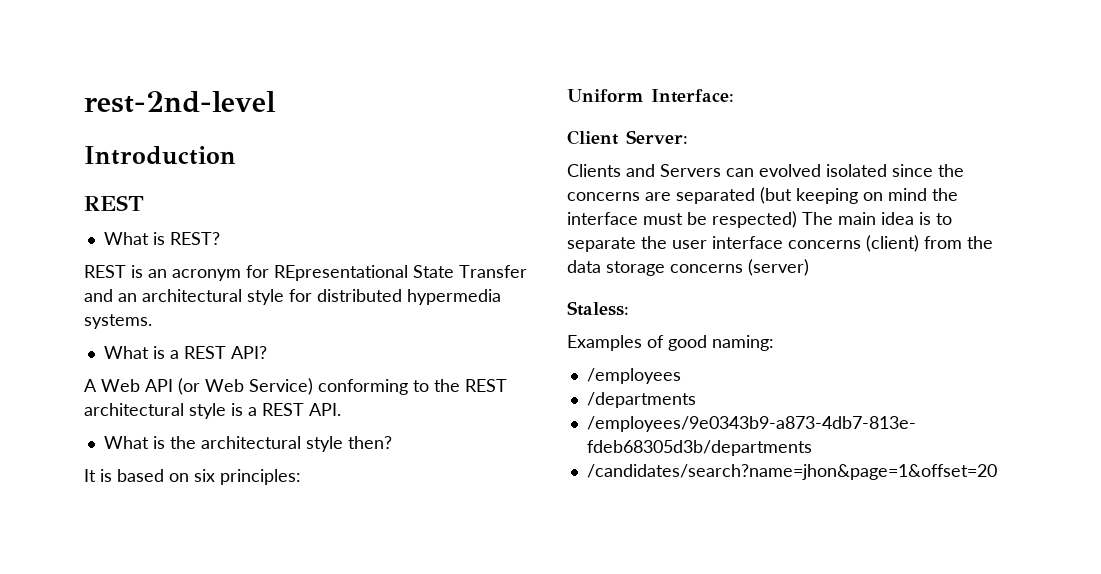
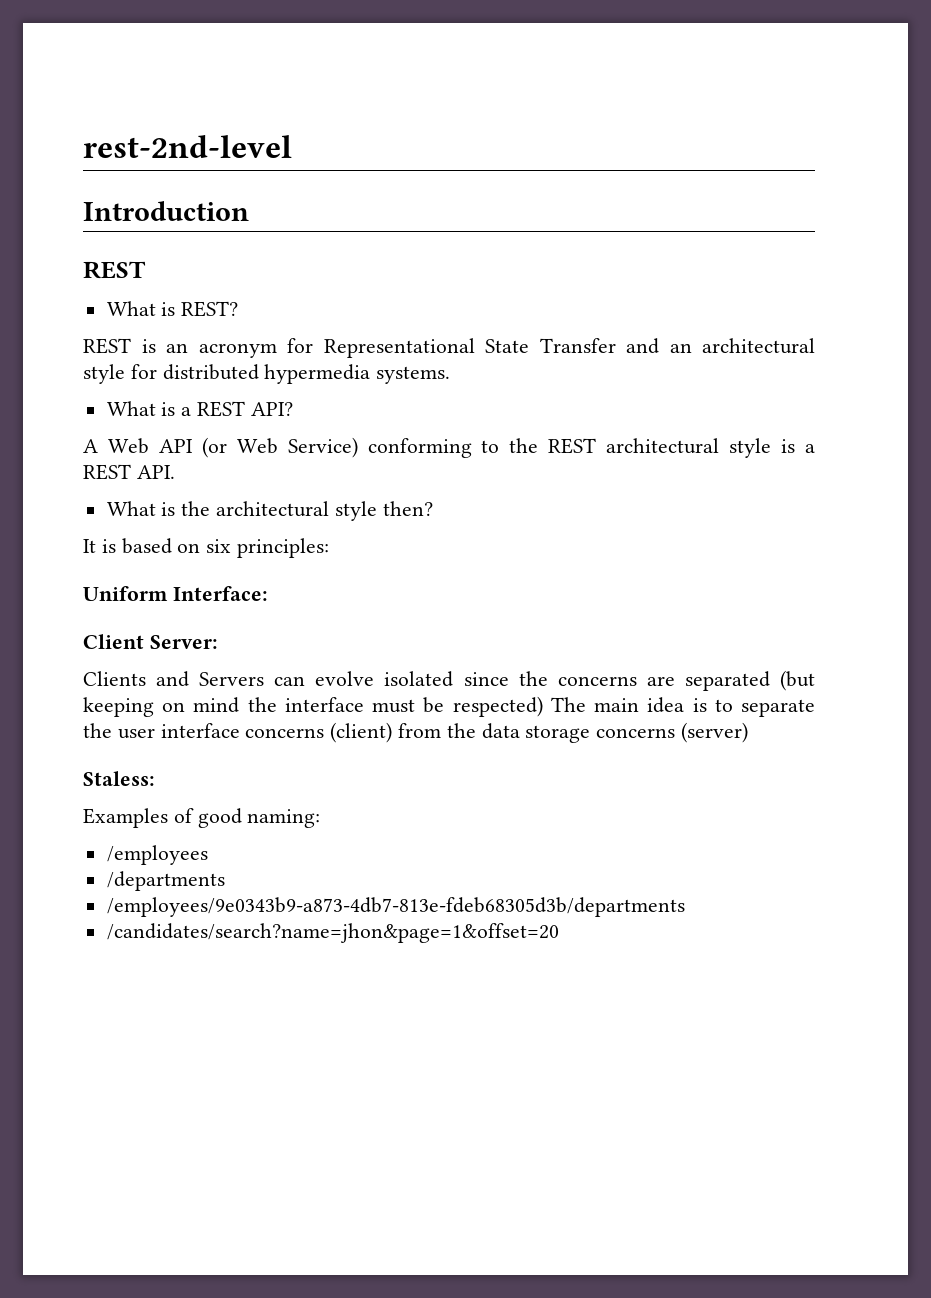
- REST is an acronym for REpresentational State Transfer and an architectural style for distributed hypermedia systems.
+ REST is an acronym for Representational State Transfer and an architectural style for distributed hypermedia systems.
- Clients and Servers can evolved isolated since the concerns are separated (but keeping on mind the interface must be respected) The main idea is to separate the user interface concerns (client) from the data storage concerns (server)
+ Clients and Servers can evolve isolated since the concerns are separated (but keeping on mind the interface must be respected) The main idea is to separate the user interface concerns (client) from the data storage concerns (server)

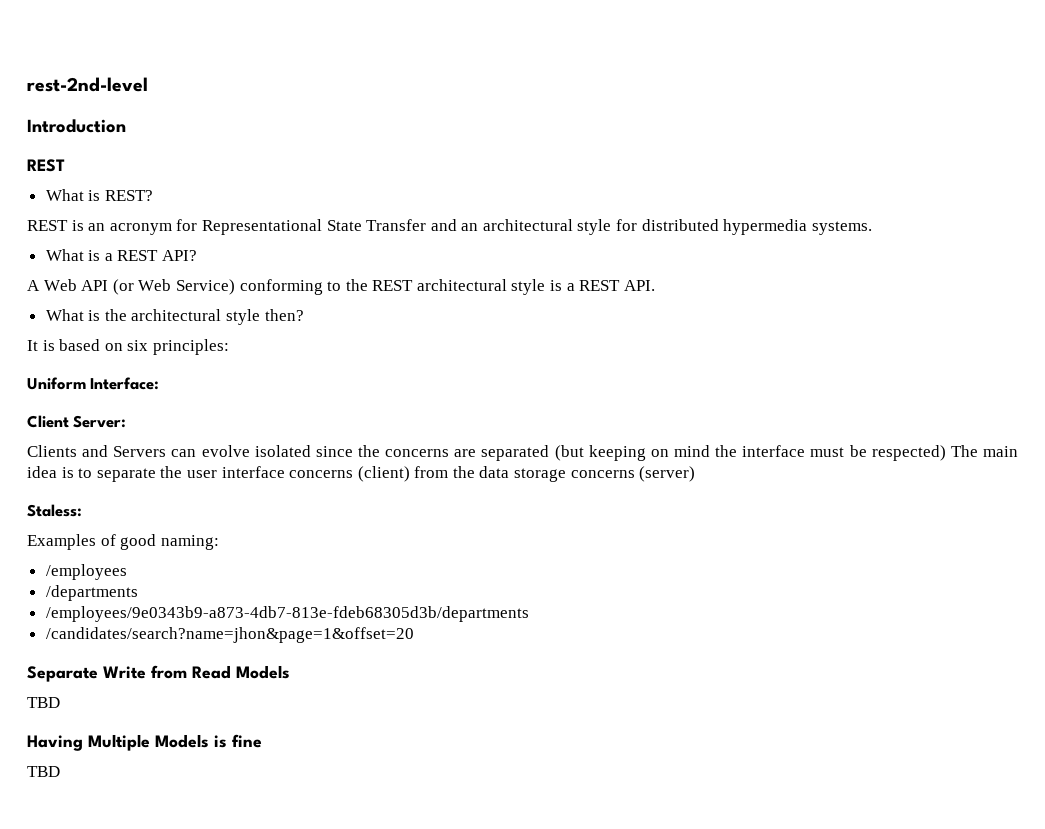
+ Separate Write from Read Models
+ TBD
+ Having Multiple Models is fine
+ TBD

